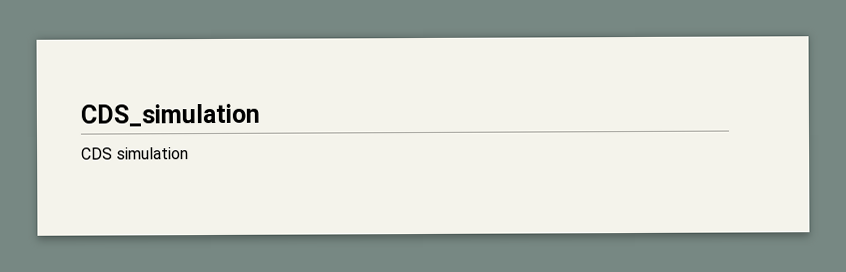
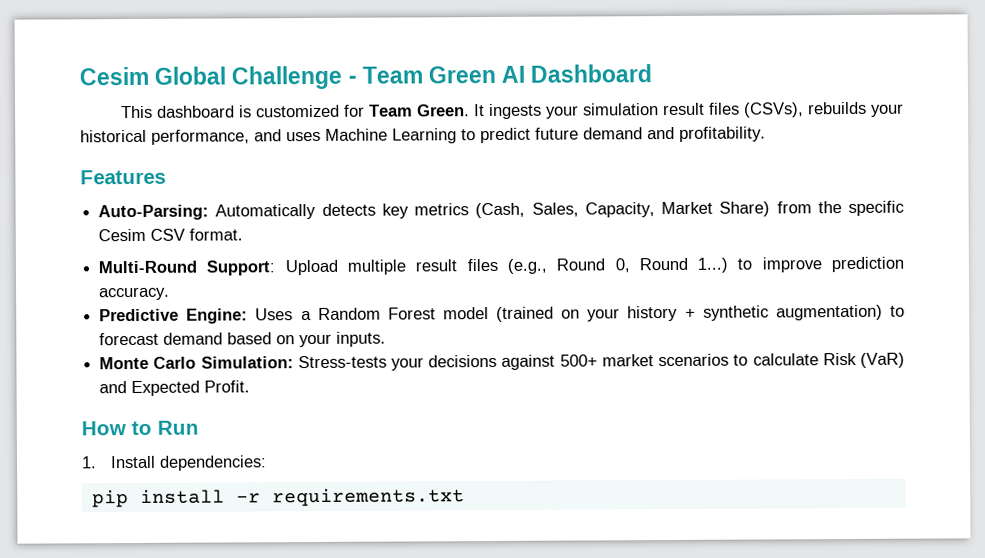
- CDS_simulation
- CDS simulation
+ Cesim Global Challenge - Team Green AI Dashboard
+ This dashboard is customized for Team Green. It ingests your simulation result files (CSVs), rebuilds your historical performance, and uses Machine Learning to predict future demand and profitability.
+ Features
+ Auto-Parsing: Automatically detects key metrics (Cash, Sales, Capacity, Market Share) from the specific Cesim CSV format.
+ Multi-Round Support: Upload multiple result files (e.g., Round 0, Round 1...) to improve prediction accuracy.
+ Predictive Engine: Uses a Random Forest model (trained on your history + synthetic augmentation) to forecast demand based on your inputs.
+ Monte Carlo Simulation: Stress-tests your decisions against 500+ market scenarios to calculate Risk (VaR) and Expected Profit.
+ How to Run
+ 1. Install dependencies:
+ pip install -r requirements.txt

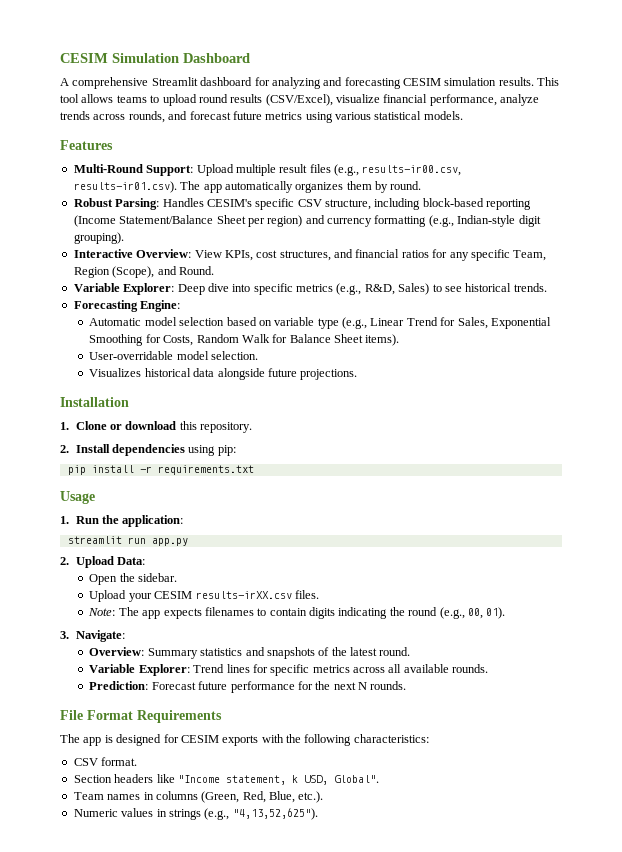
- Cesim Global Challenge - Team Green AI Dashboard
- This dashboard is customized for Team Green. It ingests your simulation result files (CSVs), rebuilds your historical performance, and uses Machine Learning to predict future demand and profitability.
+ CESIM Simulation Dashboard
+ A comprehensive Streamlit dashboard for analyzing and forecasting CESIM simulation results. This tool allows teams to upload round results (CSV/Excel), visualize financial performance, analyze trends across rounds, and forecast future metrics using various statistical models.
  Features
- Auto-Parsing: Automatically detects key metrics (Cash, Sales, Capacity, Market Share) from the specific Cesim CSV format.
- Multi-Round Support: Upload multiple result files (e.g., Round 0, Round 1...) to improve prediction accuracy.
- Predictive Engine: Uses a Random Forest model (trained on your history + synthetic augmentation) to forecast demand based on your inputs.
- Monte Carlo Simulation: Stress-tests your decisions against 500+ market scenarios to calculate Risk (VaR) and Expected Profit.
- How to Run
- 1. Install dependencies:
+ Multi-Round Support: Upload multiple result files (e.g., results-ir00.csv, results-ir01.csv). The app automatically organizes them by round.
+ Robust Parsing: Handles CESIM's specific CSV structure, including block-based reporting (Income Statement/Balance Sheet per region) and currency formatting (e.g., Indian-style digit grouping).
+ Interactive Overview: View KPIs, cost structures, and financial ratios for any specific Team, Region (Scope), and Round.
+ Variable Explorer: Deep dive into specific metrics (e.g., R&D, Sales) to see historical trends.
+ Forecasting Engine:
+ Automatic model selection based on variable type (e.g., Linear Trend for Sales, Exponential Smoothing for Costs, Random Walk for Balance Sheet items).
+ User-overridable model selection.
+ Visualizes historical data alongside future projections.
+ Installation
+ 1. Clone or download this repository.
+ 2. Install dependencies using pip:
  pip install -r requirements.txt
+ Usage
+ 1. Run the application:
+ streamlit run app.py
+ 2. Upload Data:
+ Open the sidebar.
+ Upload your CESIM results-irXX.csv files.
+ Note: The app expects filenames to contain digits indicating the round (e.g., 00, 01).
+ 3. Navigate:
+ Overview: Summary statistics and snapshots of the latest round.
+ Variable Explorer: Trend lines for specific metrics across all available rounds.
+ Prediction: Forecast future performance for the next N rounds.
+ File Format Requirements
+ The app is designed for CESIM exports with the following characteristics:
+ CSV format.
+ Section headers like "Income statement, k USD, Global".
+ Team names in columns (Green, Red, Blue, etc.).
+ Numeric values in strings (e.g., "4,13,52,625").

